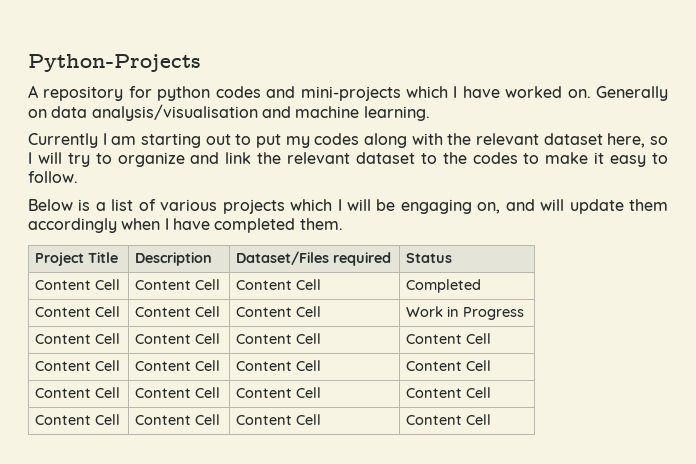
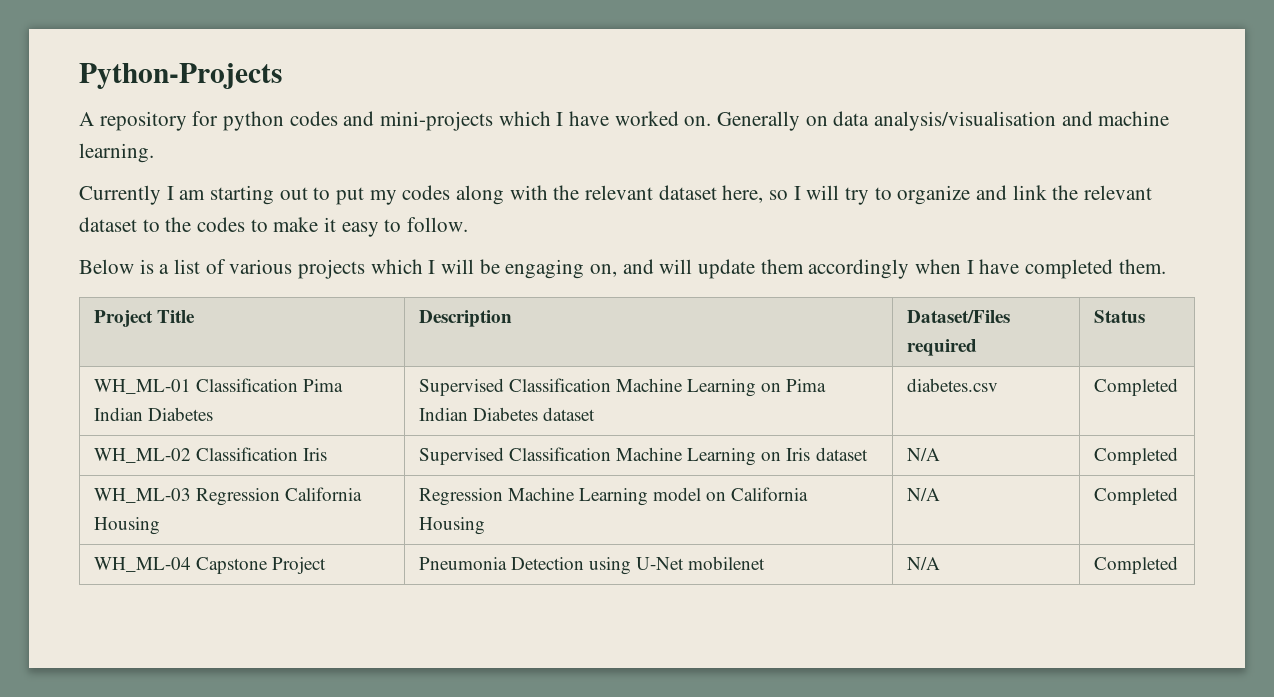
- Content Cell | Content Cell | Content Cell | Completed
- Content Cell | Content Cell | Content Cell | Work in Progress
- Content Cell | Content Cell | Content Cell | Content Cell
- Content Cell | Content Cell | Content Cell | Content Cell
- Content Cell | Content Cell | Content Cell | Content Cell
- Content Cell | Content Cell | Content Cell | Content Cell
+ WH_ML-01 Classification Pima Indian Diabetes | Supervised Classification Machine Learning on Pima Indian Diabetes dataset | diabetes.csv | Completed
+ WH_ML-02 Classification Iris | Supervised Classification Machine Learning on Iris dataset | N/A | Completed
+ WH_ML-03 Regression California Housing | Regression Machine Learning model on California Housing | N/A | Completed
+ WH_ML-04 Capstone Project | Pneumonia Detection using U-Net mobilenet | N/A | Completed

